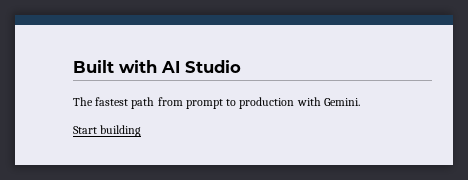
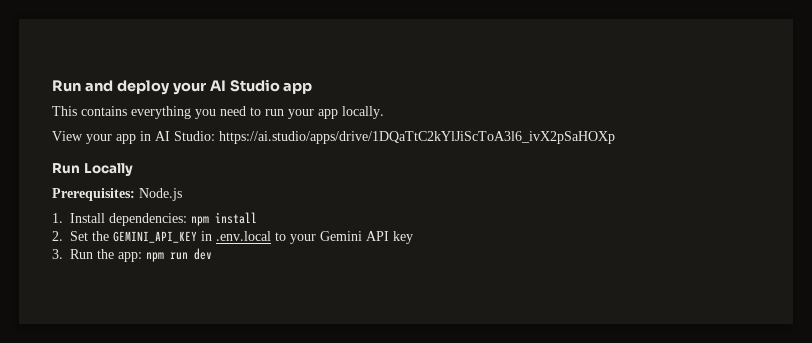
- Built with AI Studio
- The fastest path from prompt to production with Gemini.
- Start building
+ Run and deploy your AI Studio app
+ This contains everything you need to run your app locally.
+ View your app in AI Studio: https://ai.studio/apps/drive/1DQaTtC2kYlJiScToA3l6_ivX2pSaHOXp
+ Run Locally
+ Prerequisites: Node.js
+ 1. Install dependencies: npm install
+ 2. Set the GEMINI_API_KEY in .env.local to your Gemini API key
+ 3. Run the app: npm run dev

